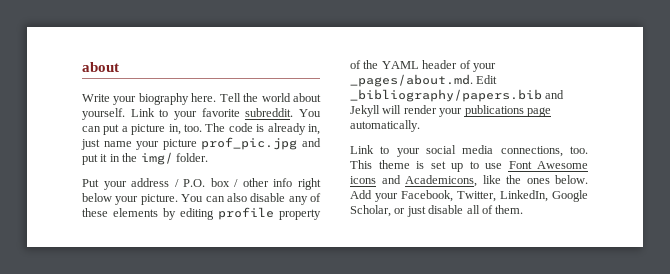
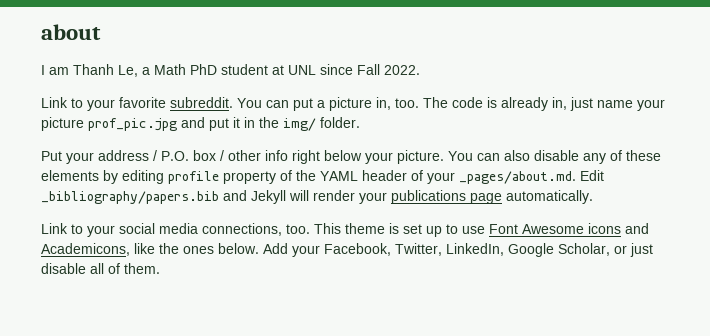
- Write your biography here. Tell the world about yourself. Link to your favorite subreddit.
+ I am Thanh Le, a Math PhD student at UNL since Fall 2022.
+ Link to your favorite subreddit.

